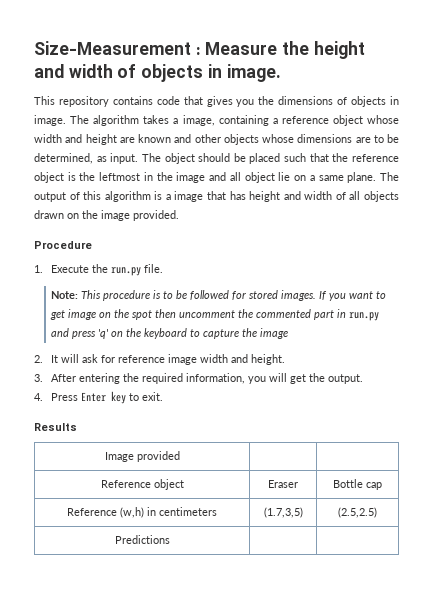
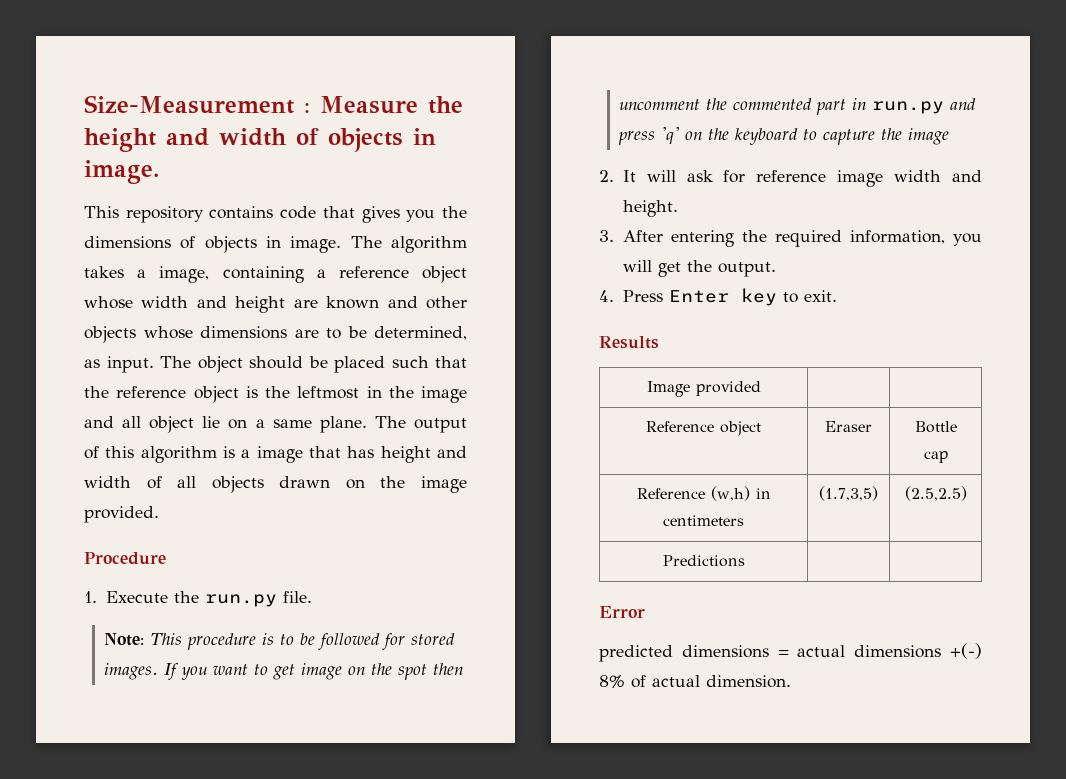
+ Error
+ predicted dimensions = actual dimensions +(-) 8% of actual dimension.

